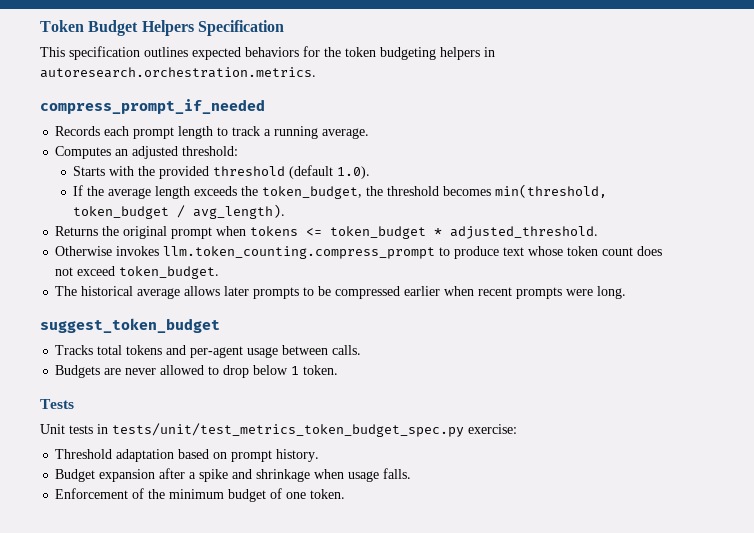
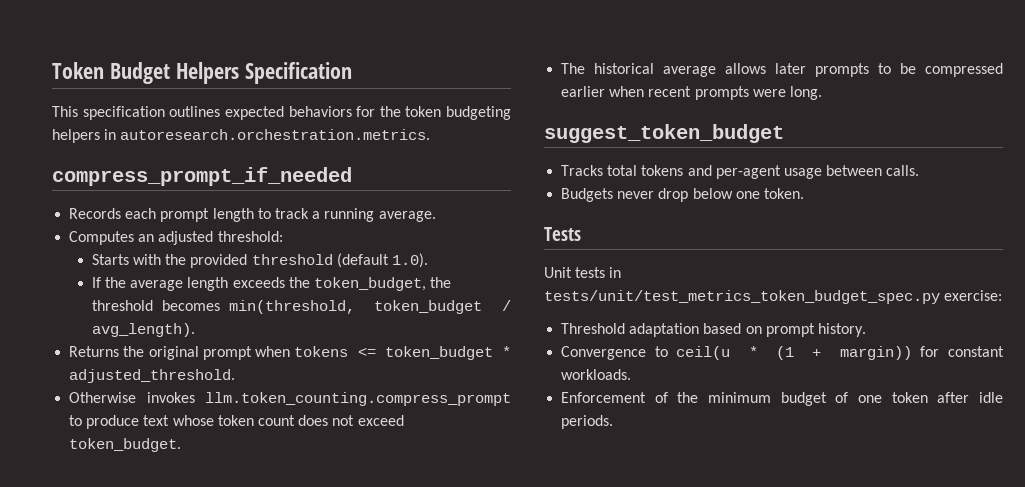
- Budgets are never allowed to drop below 1 token.
+ Budgets never drop below one token.
- Budget expansion after a spike and shrinkage when usage falls.
+ Convergence to ceil(u * (1 + margin)) for constant workloads.
- Enforcement of the minimum budget of one token.
+ Enforcement of the minimum budget of one token after idle periods.

